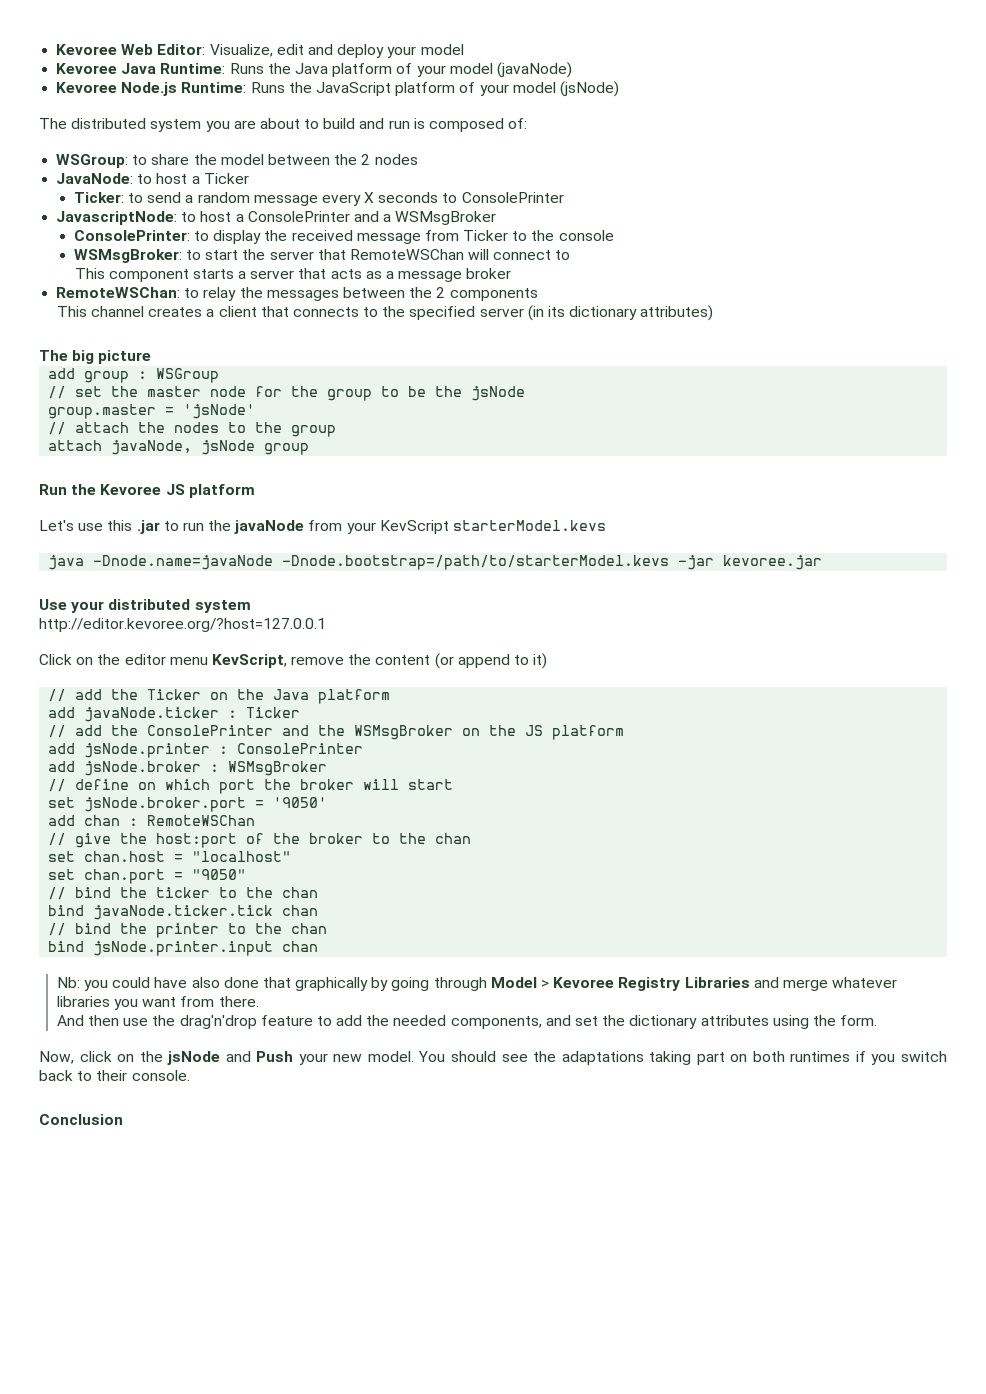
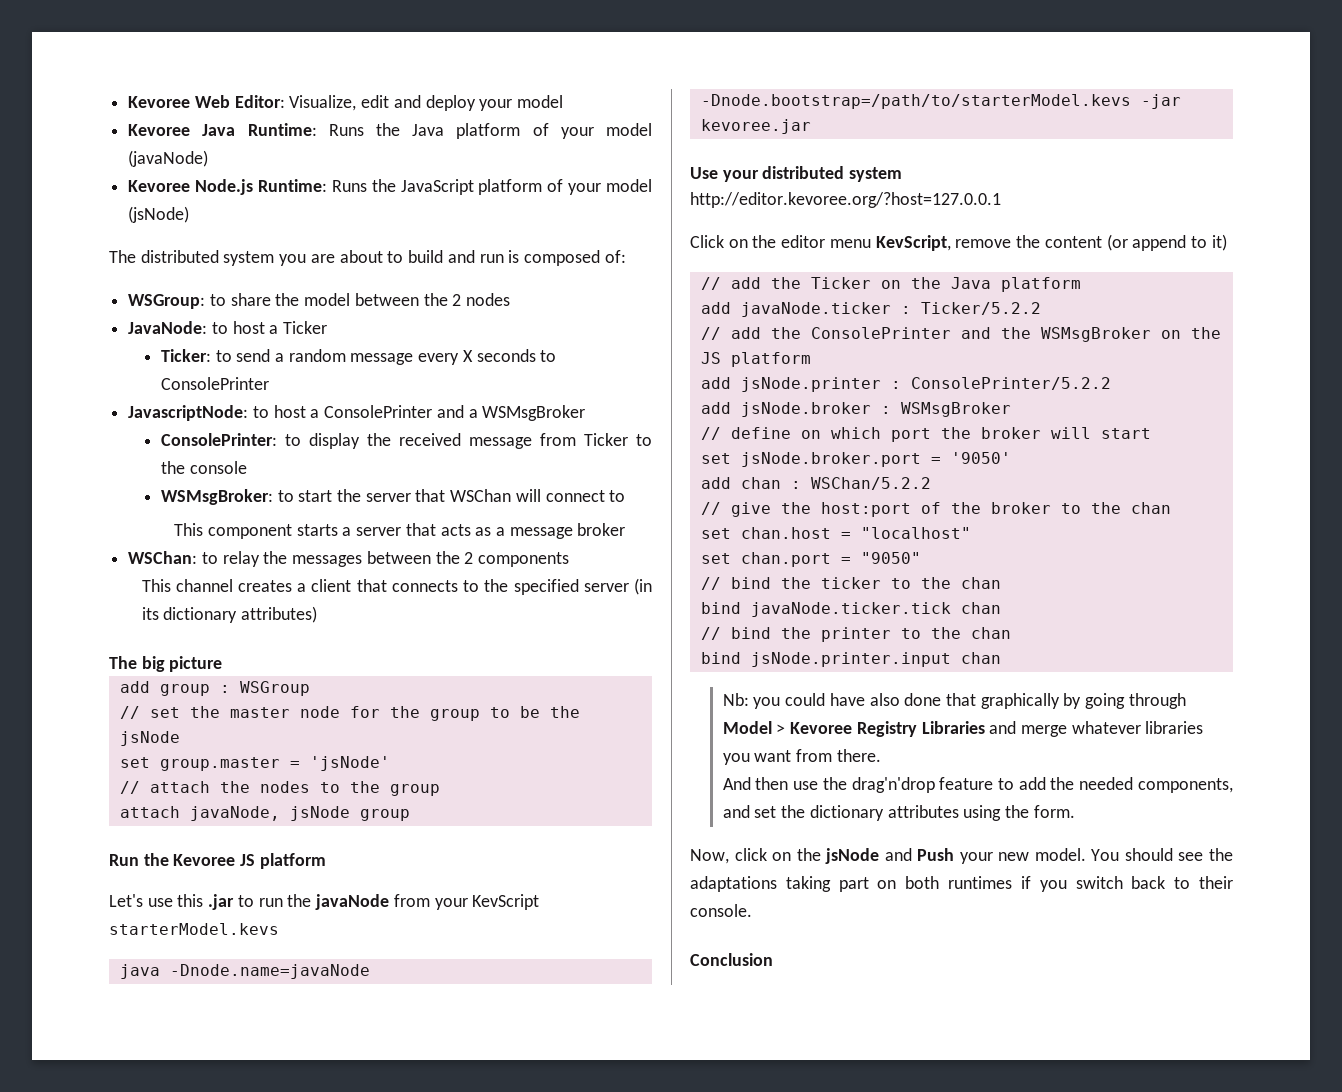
- WSMsgBroker: to start the server that RemoteWSChan will connect to
+ WSMsgBroker: to start the server that WSChan will connect to
- RemoteWSChan: to relay the messages between the 2 components
+ WSChan: to relay the messages between the 2 components
- group.master = 'jsNode'
+ set group.master = 'jsNode'
- add javaNode.ticker : Ticker
+ add javaNode.ticker : Ticker/5.2.2
- add jsNode.printer : ConsolePrinter
+ add jsNode.printer : ConsolePrinter/5.2.2
- add chan : RemoteWSChan
+ add chan : WSChan/5.2.2

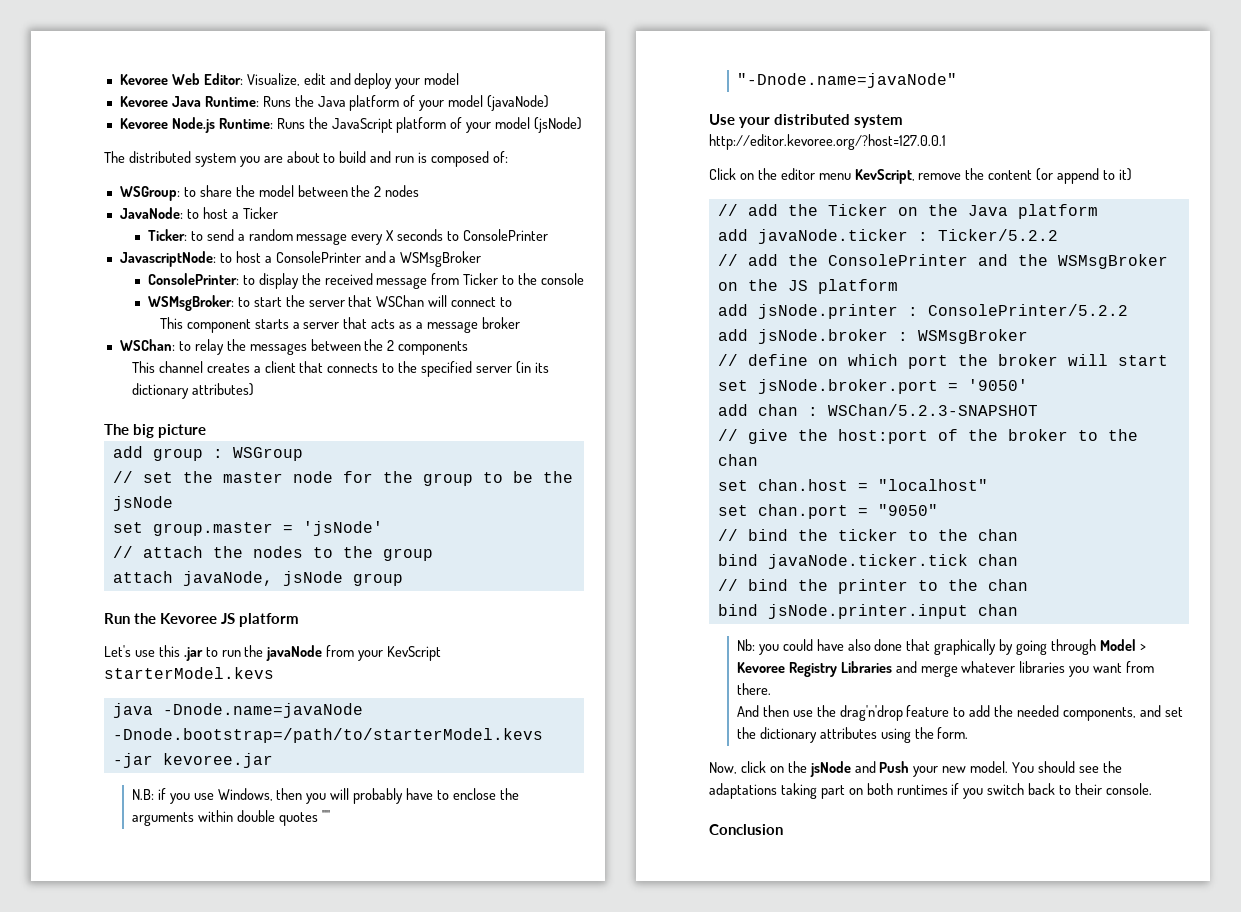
+ N.B: if you use Windows, then you will probably have to enclose the arguments within double quotes '"'
+ "-Dnode.name=javaNode"
- add chan : WSChan/5.2.2
+ add chan : WSChan/5.2.3-SNAPSHOT

